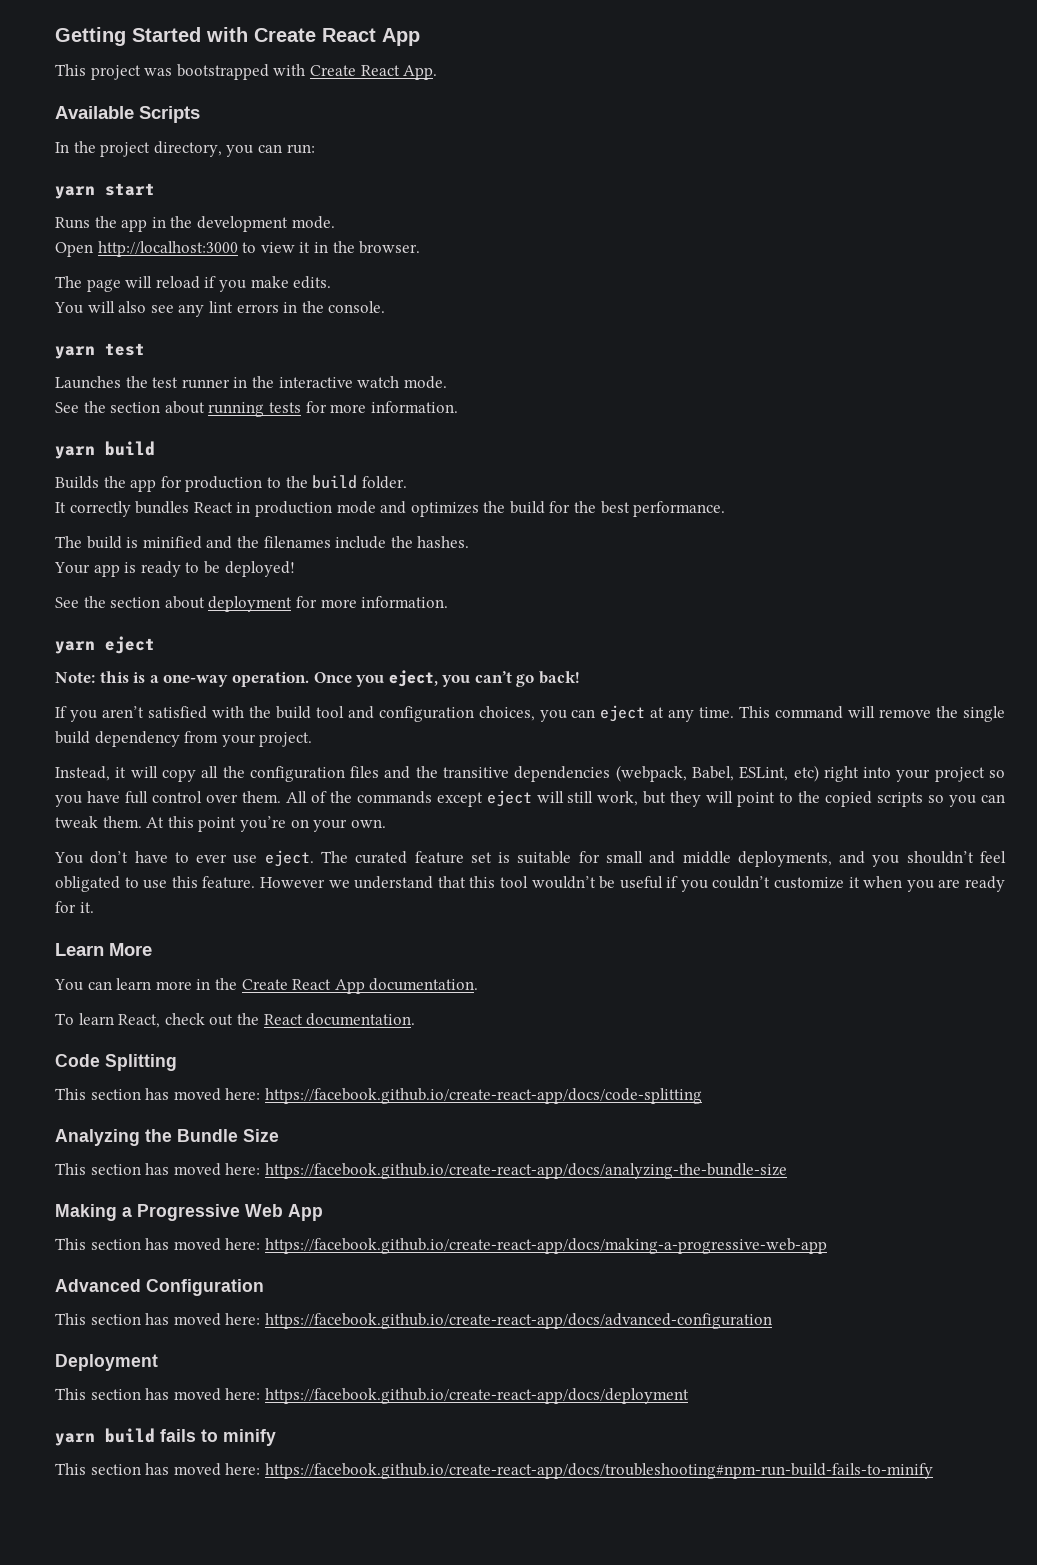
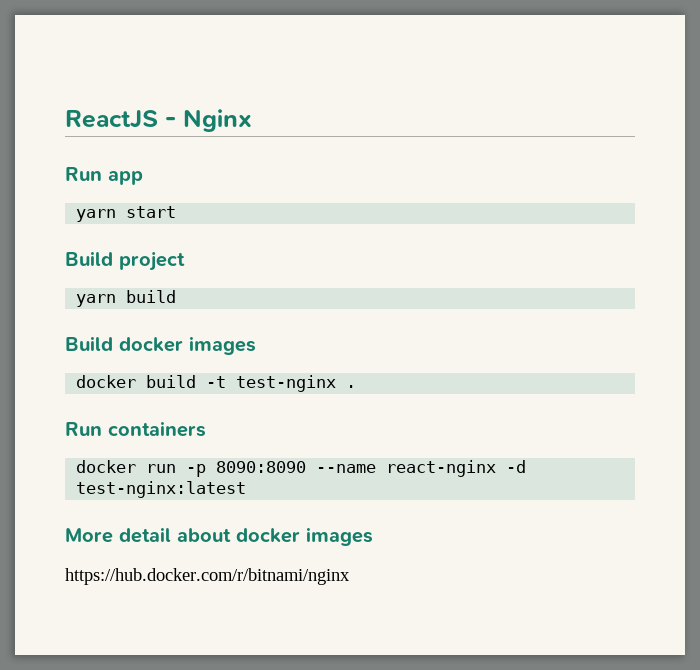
- Getting Started with Create React App
- This project was bootstrapped with Create React App.
- Available Scripts
- In the project directory, you can run:
+ ReactJS - Nginx
+ Run app
  yarn start
- Runs the app in the development mode.
- Open http://localhost:3000 to view it in the browser.
- The page will reload if you make edits.
- You will also see any lint errors in the console.
- yarn test
- Launches the test runner in the interactive watch mode.
- See the section about running tests for more information.
+ Build project
  yarn build
- Builds the app for production to the build folder.
- It correctly bundles React in production mode and optimizes the build for the best performance.
- The build is minified and the filenames include the hashes.
- Your app is ready to be deployed!
- See the section about deployment for more information.
- yarn eject
- Note: this is a one-way operation. Once you eject, you can’t go back!
- If you aren’t satisfied with the build tool and configuration choices, you can eject at any time. This command will remove the single build dependency from your project.
- Instead, it will copy all the configuration files and the transitive dependencies (webpack, Babel, ESLint, etc) right into your project so you have full control over them. All of the commands except eject will still work, but they will point to the copied scripts so you can tweak them. At this point you’re on your own.
- You don’t have to ever use eject. The curated feature set is suitable for small and middle deployments, and you shouldn’t feel obligated to use this feature. However we understand that this tool wouldn’t be useful if you couldn’t customize it when you are ready for it.
- Learn More
- You can learn more in the Create React App documentation.
- To learn React, check out the React documentation.
- Code Splitting
- This section has moved here: https://facebook.github.io/create-react-app/docs/code-splitting
- Analyzing the Bundle Size
- This section has moved here: https://facebook.github.io/create-react-app/docs/analyzing-the-bundle-size
- Making a Progressive Web App
- This section has moved here: https://facebook.github.io/create-react-app/docs/making-a-progressive-web-app
- Advanced Configuration
- This section has moved here: https://facebook.github.io/create-react-app/docs/advanced-configuration
- Deployment
- This section has moved here: https://facebook.github.io/create-react-app/docs/deployment
- yarn build fails to minify
- This section has moved here: https://facebook.github.io/create-react-app/docs/troubleshooting#npm-run-build-fails-to-minify
+ Build docker images
+ docker build -t test-nginx .
+ Run containers
+ docker run -p 8090:8090 --name react-nginx -d test-nginx:latest
+ More detail about docker images
+ https://hub.docker.com/r/bitnami/nginx

